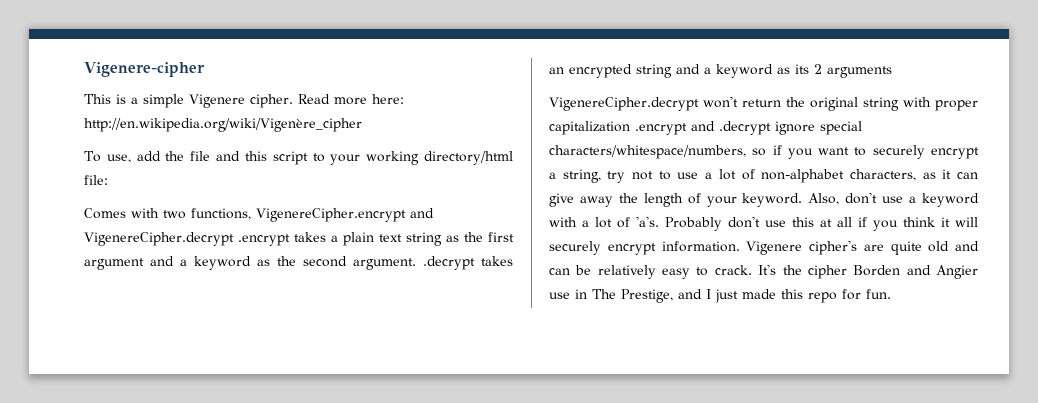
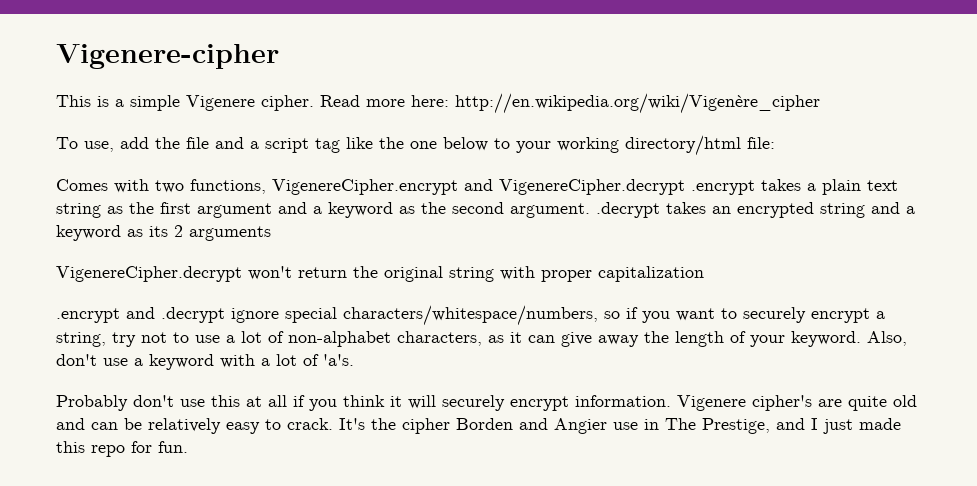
- To use, add the file and this script to your working directory/html file:
+ To use, add the file and a script tag like the one below to your working directory/html file:
- VigenereCipher.decrypt won't return the original string with proper capitalization .encrypt and .decrypt ignore special characters/whitespace/numbers, so if you want to securely encrypt a string, try not to use a lot of non-alphabet characters, as it can give away the length of your keyword.
+ VigenereCipher.decrypt won't return the original string with proper capitalization
+ .encrypt and .decrypt ignore special characters/whitespace/numbers, so if you want to securely encrypt a string, try not to use a lot of non-alphabet characters, as it can give away the length of your keyword.
- Also, don't use a keyword with a lot of 'a's. Probably don't use this at all if you think it will securely encrypt information.
+ Also, don't use a keyword with a lot of 'a's.
+ Probably don't use this at all if you think it will securely encrypt information.

